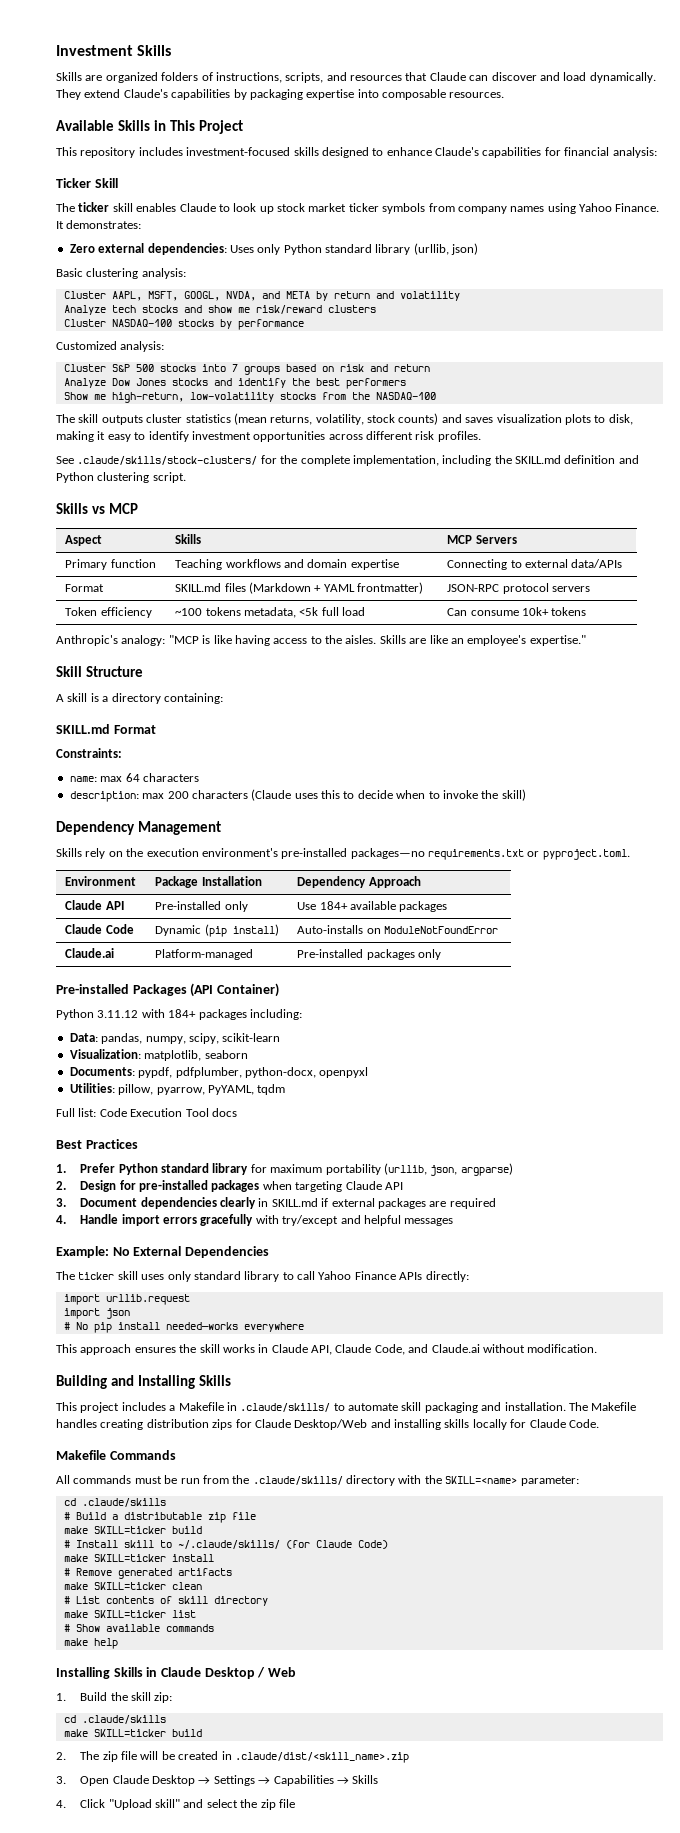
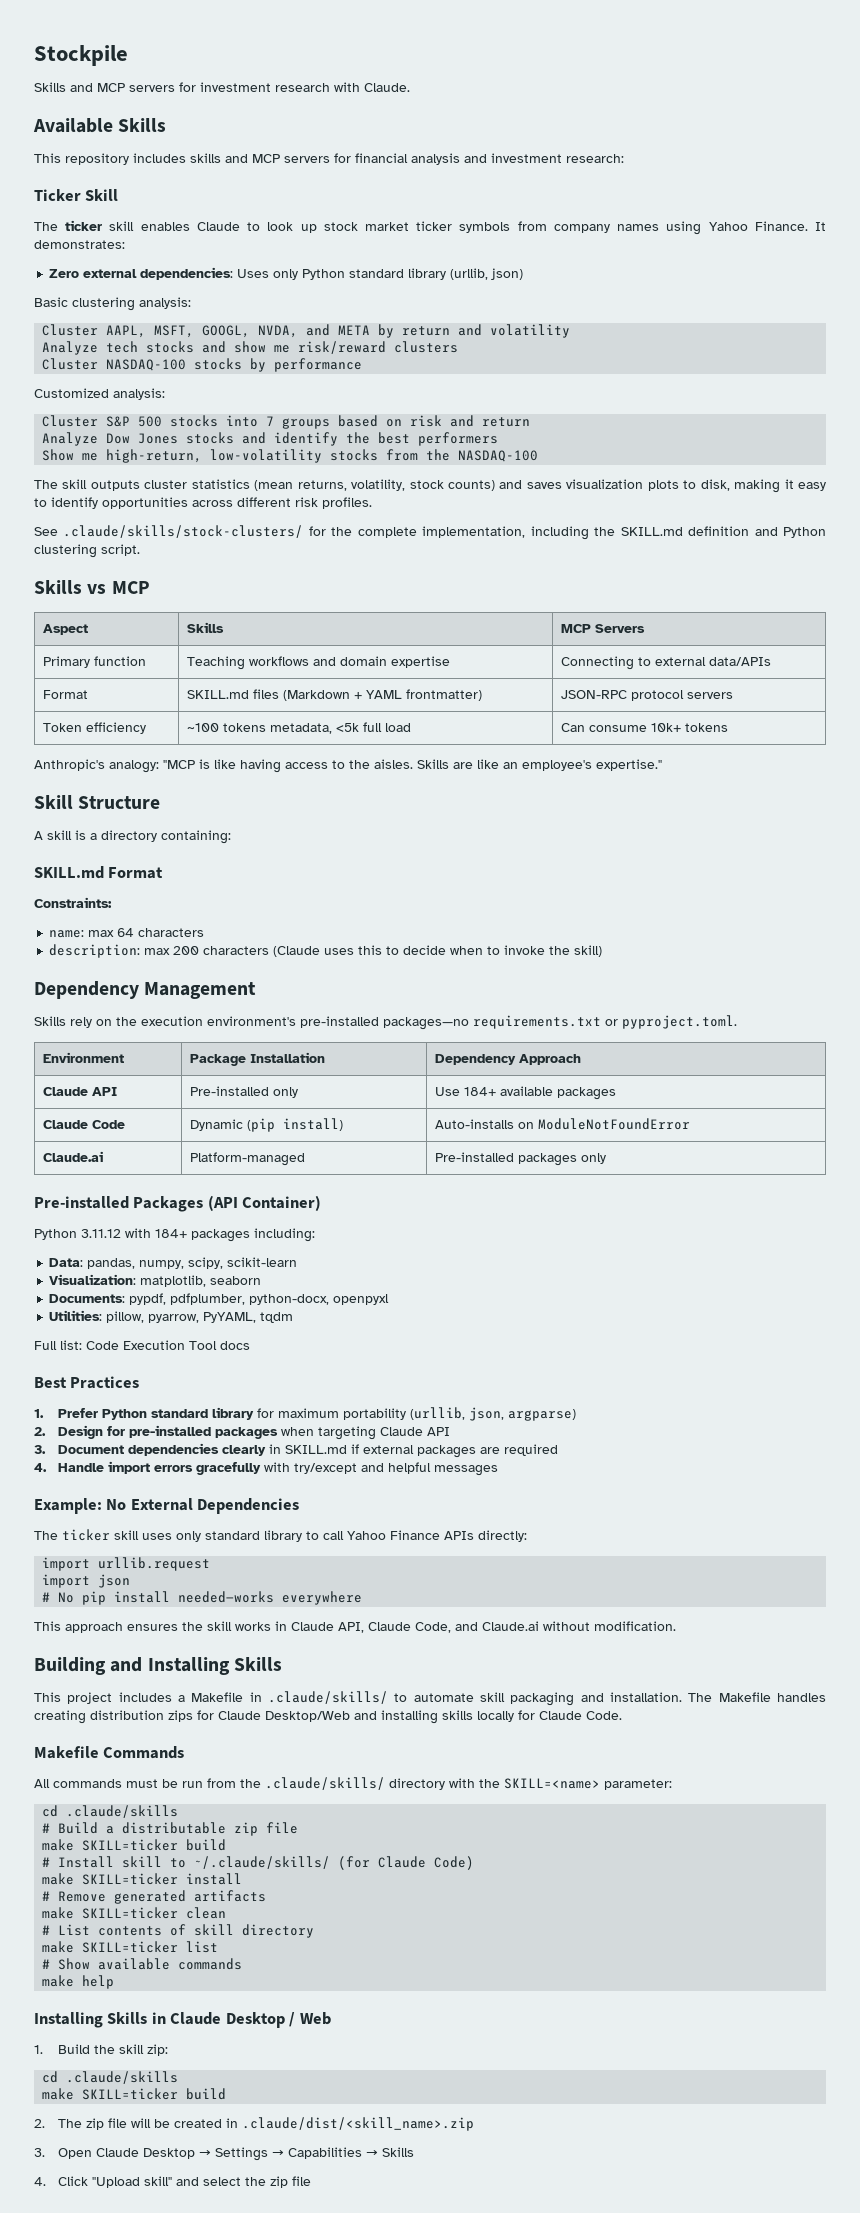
- Investment Skills
- Skills are organized folders of instructions, scripts, and resources that Claude can discover and load dynamically. They extend Claude's capabilities by packaging expertise into composable resources.
+ Stockpile
+ Skills and MCP servers for investment research with Claude.
- Available Skills in This Project
+ Available Skills
- This repository includes investment-focused skills designed to enhance Claude's capabilities for financial analysis:
+ This repository includes skills and MCP servers for financial analysis and investment research:
- The skill outputs cluster statistics (mean returns, volatility, stock counts) and saves visualization plots to disk, making it easy to identify investment opportunities across different risk profiles.
+ The skill outputs cluster statistics (mean returns, volatility, stock counts) and saves visualization plots to disk, making it easy to identify opportunities across different risk profiles.

